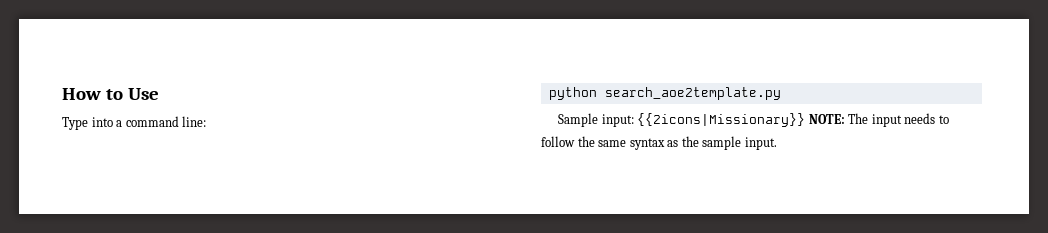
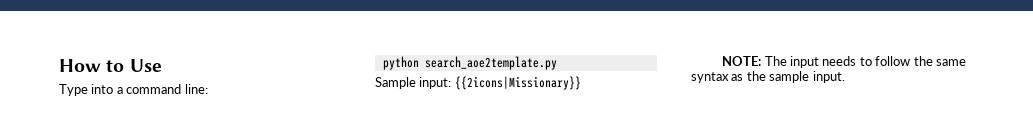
- Sample input: {{2icons|Missionary}} NOTE: The input needs to follow the same syntax as the sample input.
+ Sample input: {{2icons|Missionary}}
+ NOTE: The input needs to follow the same syntax as the sample input.

